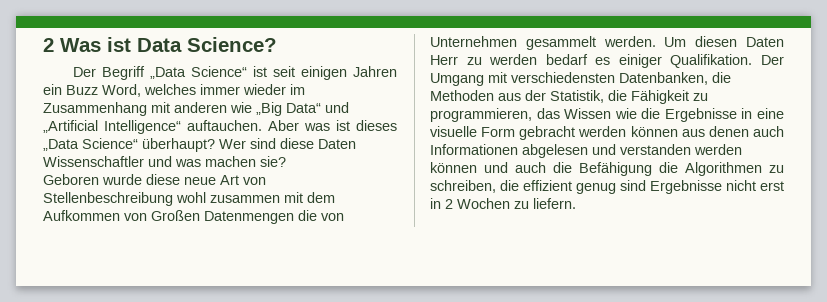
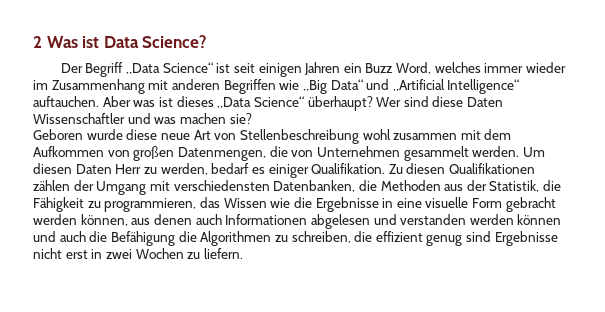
- Der Begriff „Data Science“ ist seit einigen Jahren ein Buzz Word, welches immer wieder im Zusammenhang mit anderen wie „Big Data“ und „Artificial Intelligence“ auftauchen.
+ Der Begriff „Data Science“ ist seit einigen Jahren ein Buzz Word, welches immer wieder im Zusammenhang mit anderen Begriffen wie „Big Data“ und „Artificial Intelligence“ auftauchen.
- Geboren wurde diese neue Art von Stellenbeschreibung wohl zusammen mit dem Aufkommen von Großen Datenmengen die von Unternehmen gesammelt werden.
+ Geboren wurde diese neue Art von Stellenbeschreibung wohl zusammen mit dem Aufkommen von großen Datenmengen, die von Unternehmen gesammelt werden.
- Um diesen Daten Herr zu werden bedarf es einiger Qualifikation.
+ Um diesen Daten Herr zu werden, bedarf es einiger Qualifikation.
- Der Umgang mit verschiedensten Datenbanken, die Methoden aus der Statistik, die Fähigkeit zu programmieren, das Wissen wie die Ergebnisse in eine visuelle Form gebracht werden können aus denen auch Informationen abgelesen und verstanden werden können und auch die Befähigung die Algorithmen zu schreiben, die effizient genug sind Ergebnisse nicht erst in 2 Wochen zu liefern.
+ Zu diesen Qualifikationen zählen der Umgang mit verschiedensten Datenbanken, die Methoden aus der Statistik, die Fähigkeit zu programmieren, das Wissen wie die Ergebnisse in eine visuelle Form gebracht werden können, aus denen auch Informationen abgelesen und verstanden werden können und auch die Befähigung die Algorithmen zu schreiben, die effizient genug sind Ergebnisse nicht erst in zwei Wochen zu liefern.

